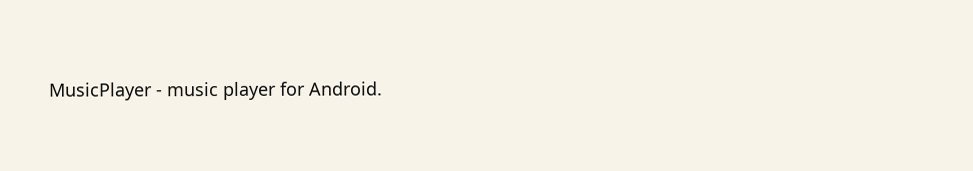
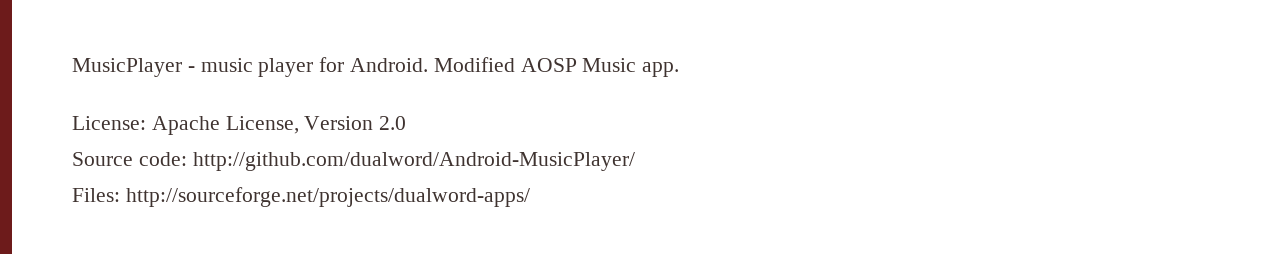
+ Modified AOSP Music app.
+ License: Apache License, Version 2.0
+ Source code: http://github.com/dualword/Android-MusicPlayer/
+ Files: http://sourceforge.net/projects/dualword-apps/

